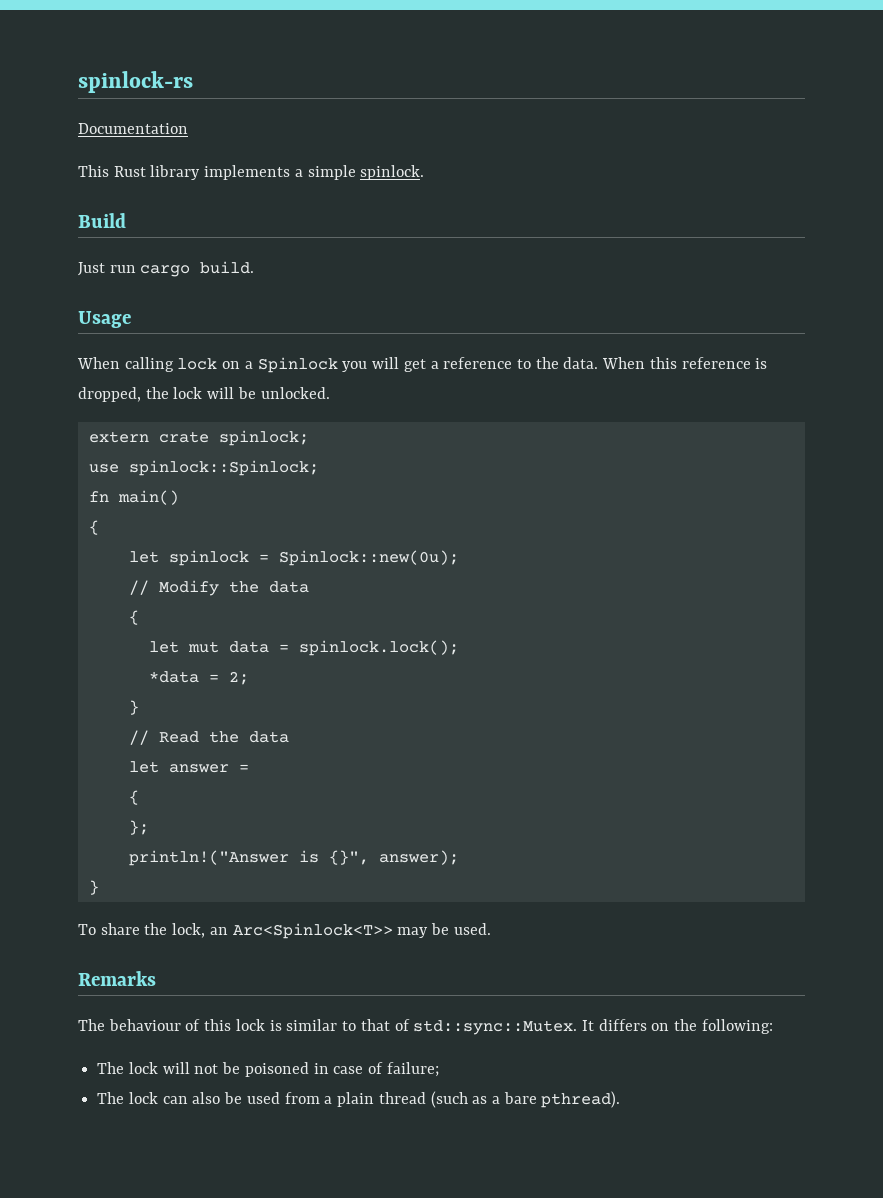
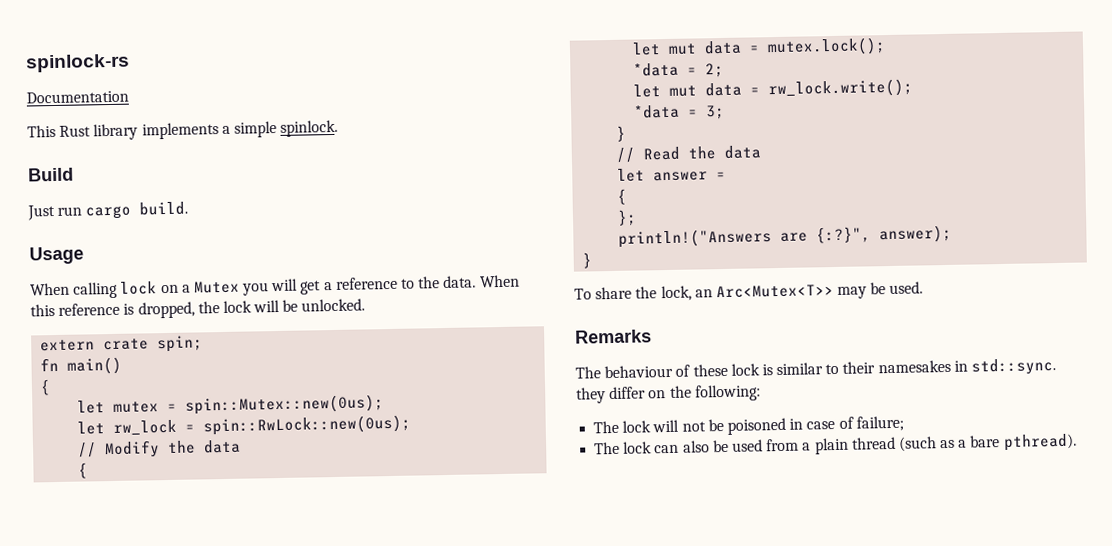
- When calling lock on a Spinlock you will get a reference to the data.
+ When calling lock on a Mutex you will get a reference to the data.
- extern crate spinlock;
- use spinlock::Spinlock;
+ extern crate spin;
- let spinlock = Spinlock::new(0u);
+ let mutex = spin::Mutex::new(0us);
+ let rw_lock = spin::RwLock::new(0us);
- let mut data = spinlock.lock();
+ let mut data = mutex.lock();
+ let mut data = rw_lock.write();
+ *data = 3;
- println!("Answer is {}", answer);
+ println!("Answers are {:?}", answer);
- To share the lock, an Arc<Spinlock<T>> may be used.
+ To share the lock, an Arc<Mutex<T>> may be used.
- The behaviour of this lock is similar to that of std::sync::Mutex. It differs on the following:
+ The behaviour of these lock is similar to their namesakes in std::sync. they differ on the following:

